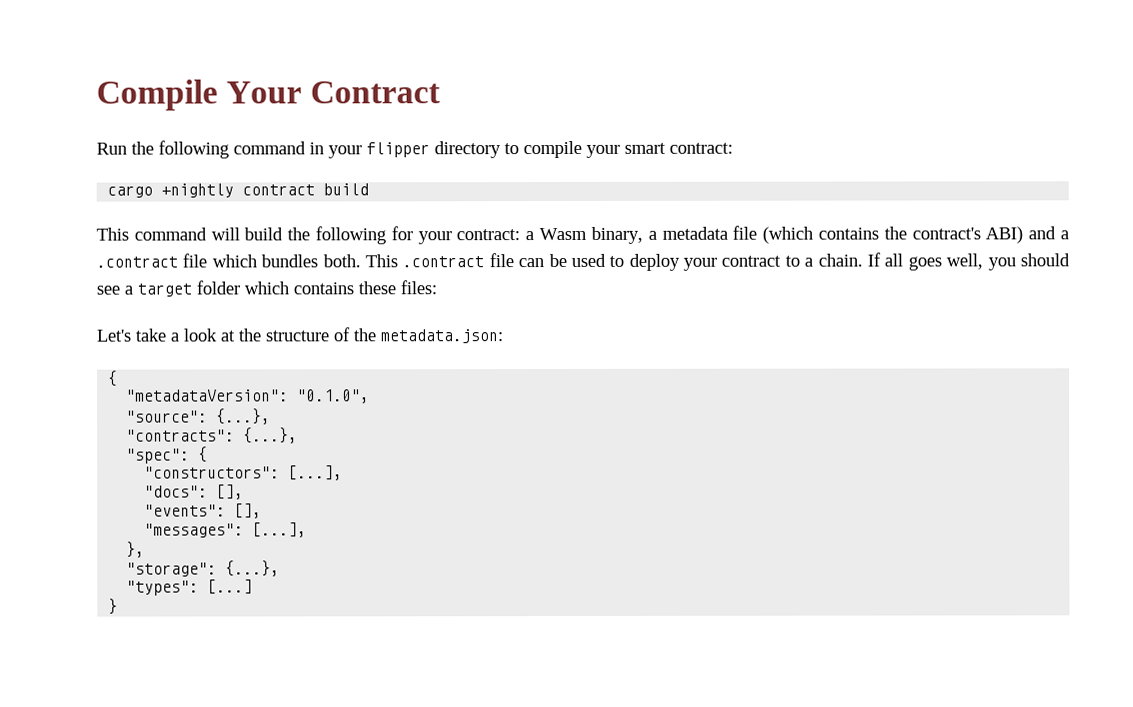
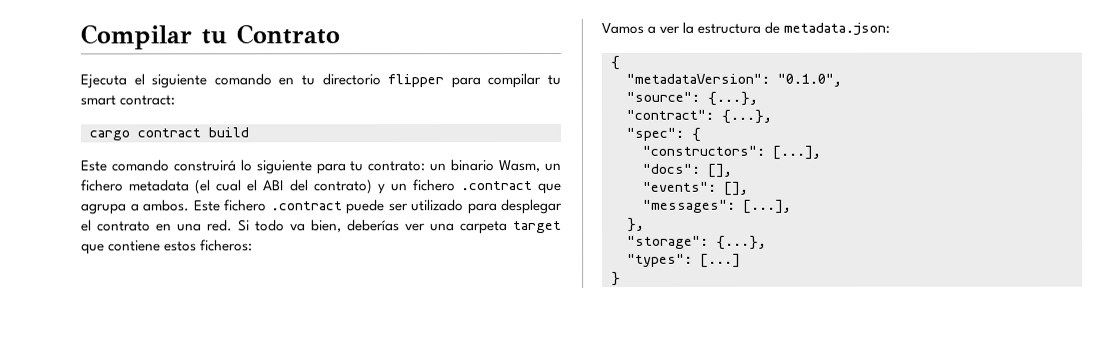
- Compile Your Contract
- Run the following command in your flipper directory to compile your smart contract:
+ Compilar tu Contrato
+ Ejecuta el siguiente comando en tu directorio flipper para compilar tu smart contract:
- cargo +nightly contract build
+ cargo contract build
- This command will build the following for your contract: a Wasm binary, a metadata file (which contains the contract's ABI) and a .contract file which bundles both. This .contract file can be used to deploy your contract to a chain. If all goes well, you should see a target folder which contains these files:
- Let's take a look at the structure of the metadata.json:
+ Este comando construirá lo siguiente para tu contrato: un binario Wasm, un fichero metadata (el cual el ABI del contrato) y un fichero .contract que agrupa a ambos. Este fichero .contract puede ser utilizado para desplegar el contrato en una red. Si todo va bien, deberías ver una carpeta target que contiene estos ficheros:
+ Vamos a ver la estructura de metadata.json:
- "contracts": {...},
+ "contract": {...},

